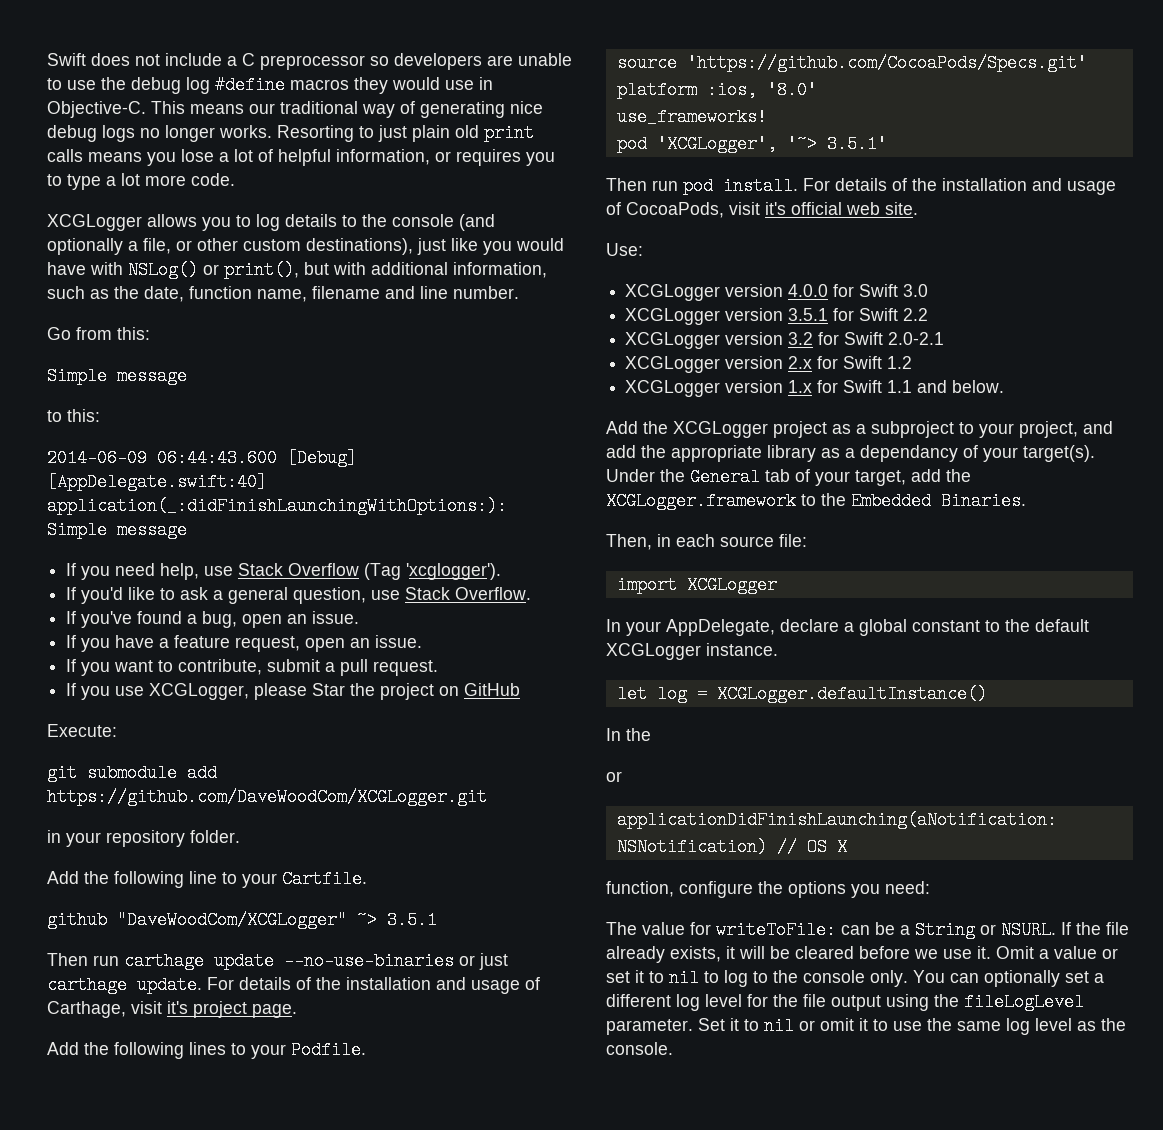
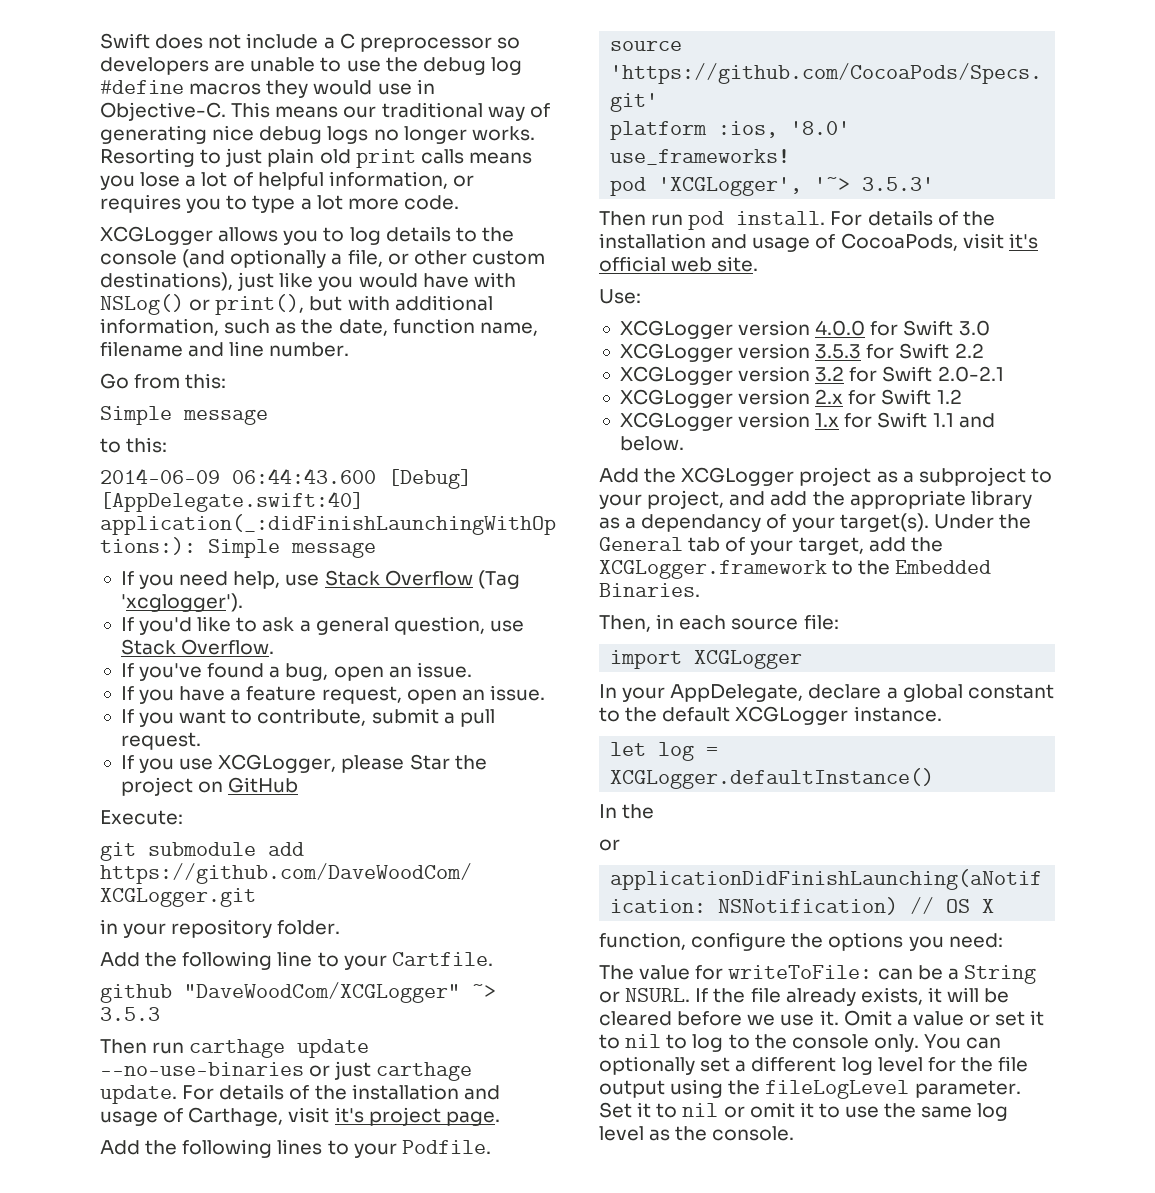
- github "DaveWoodCom/XCGLogger" ~> 3.5.1
+ github "DaveWoodCom/XCGLogger" ~> 3.5.3
- pod 'XCGLogger', '~> 3.5.1'
+ pod 'XCGLogger', '~> 3.5.3'
- XCGLogger version 3.5.1 for Swift 2.2
+ XCGLogger version 3.5.3 for Swift 2.2

